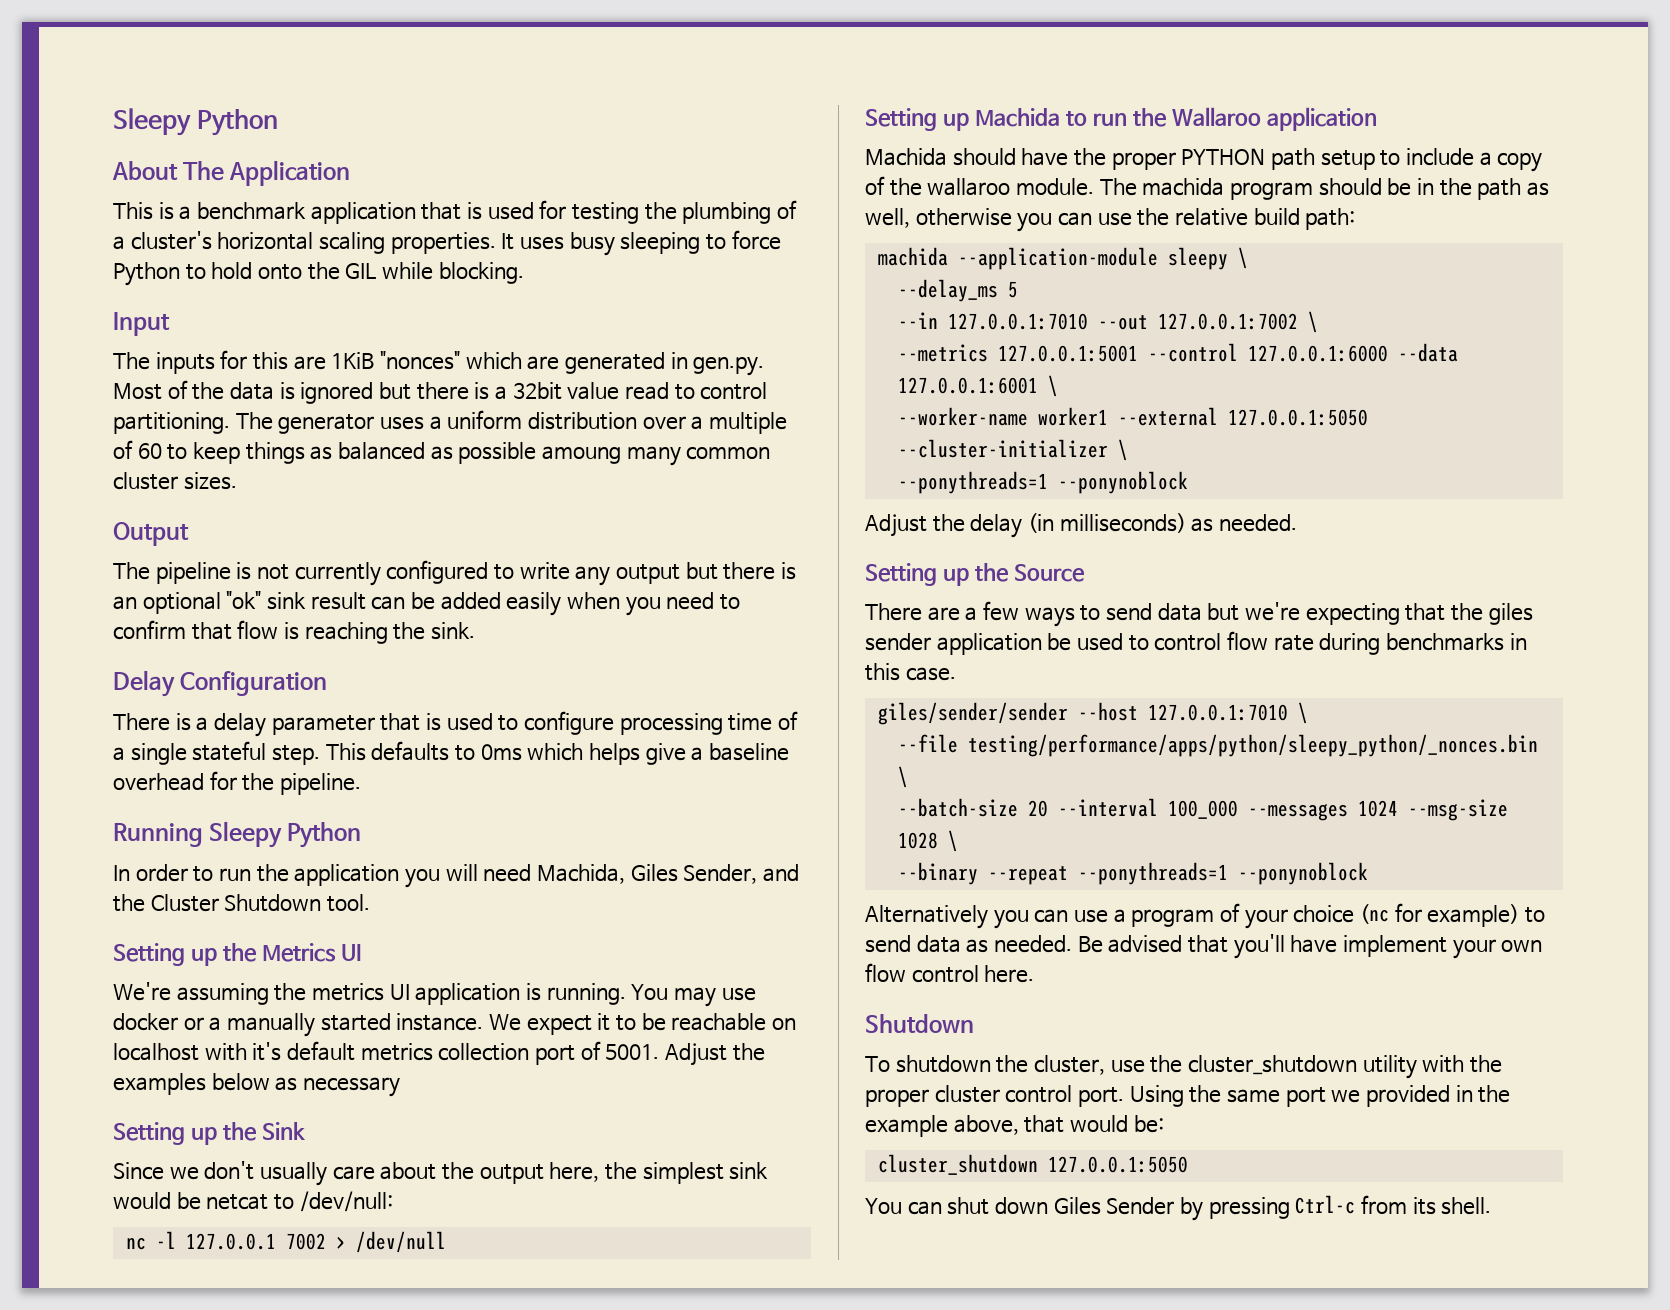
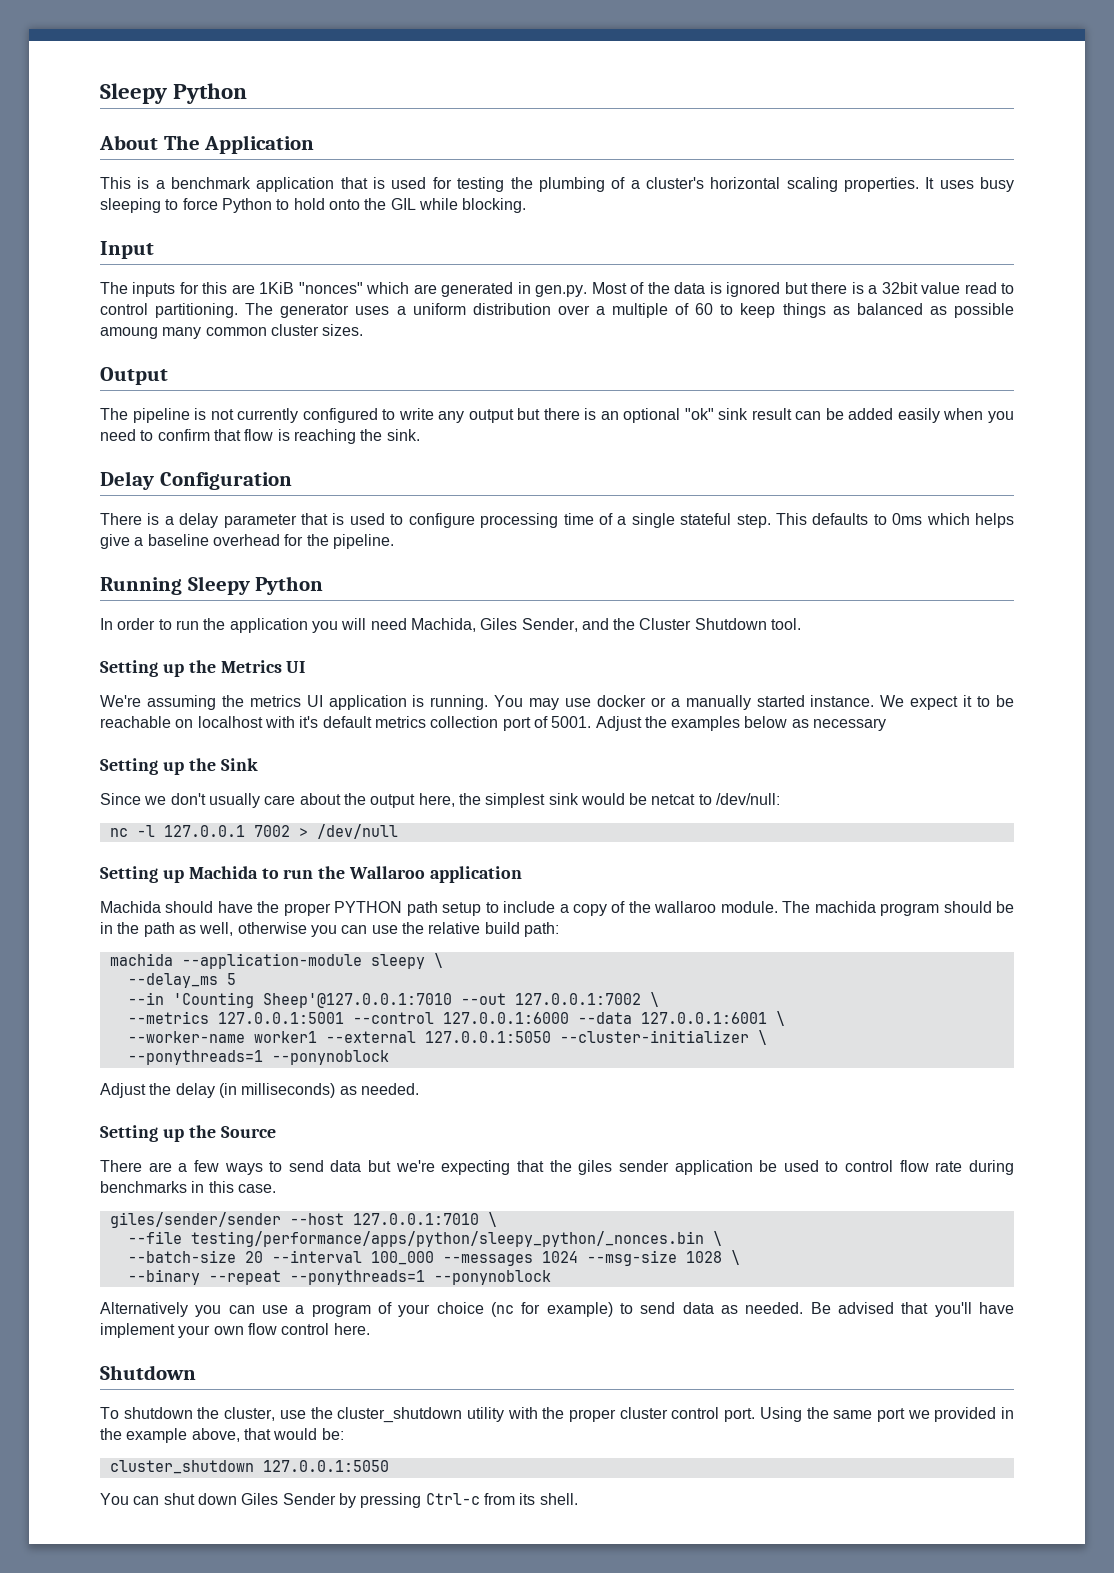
- --in 127.0.0.1:7010 --out 127.0.0.1:7002 \
+ --in 'Counting Sheep'@127.0.0.1:7010 --out 127.0.0.1:7002 \

